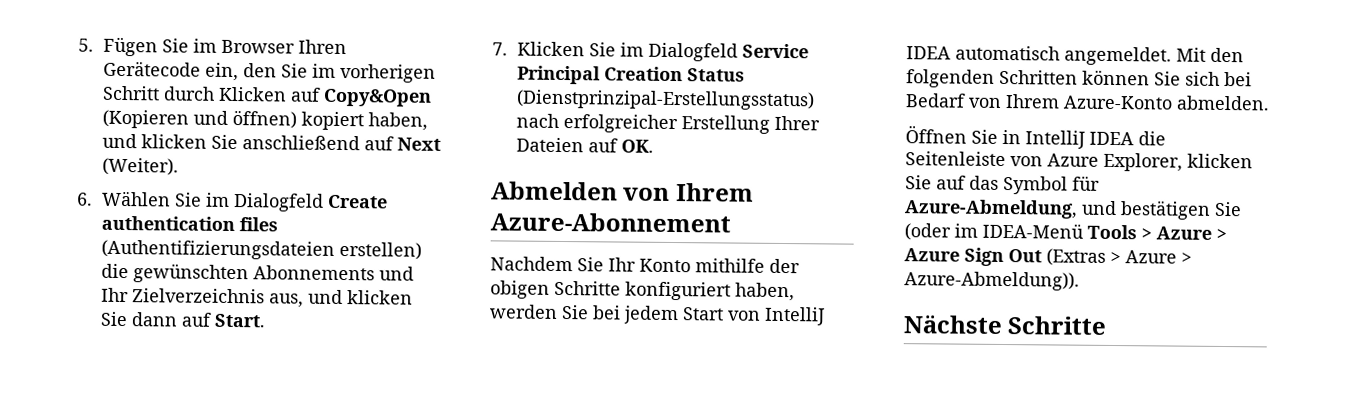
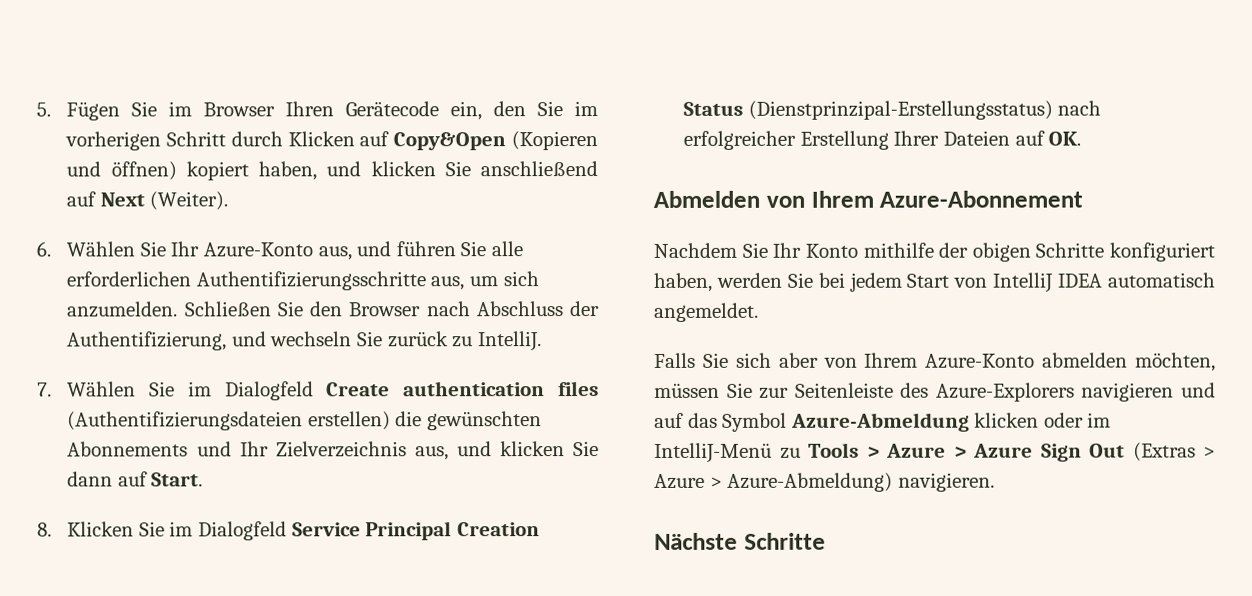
- 6. Wählen Sie im Dialogfeld Create authentication files (Authentifizierungsdateien erstellen) die gewünschten Abonnements und Ihr Zielverzeichnis aus, und klicken Sie dann auf Start.
+ 6. Wählen Sie Ihr Azure-Konto aus, und führen Sie alle erforderlichen Authentifizierungsschritte aus, um sich anzumelden. Schließen Sie den Browser nach Abschluss der Authentifizierung, und wechseln Sie zurück zu IntelliJ.
+ 7. Wählen Sie im Dialogfeld Create authentication files (Authentifizierungsdateien erstellen) die gewünschten Abonnements und Ihr Zielverzeichnis aus, und klicken Sie dann auf Start.
- 7. Klicken Sie im Dialogfeld Service Principal Creation Status (Dienstprinzipal-Erstellungsstatus) nach erfolgreicher Erstellung Ihrer Dateien auf OK.
+ 8. Klicken Sie im Dialogfeld Service Principal Creation Status (Dienstprinzipal-Erstellungsstatus) nach erfolgreicher Erstellung Ihrer Dateien auf OK.
- Nachdem Sie Ihr Konto mithilfe der obigen Schritte konfiguriert haben, werden Sie bei jedem Start von IntelliJ IDEA automatisch angemeldet. Mit den folgenden Schritten können Sie sich bei Bedarf von Ihrem Azure-Konto abmelden.
- Öffnen Sie in IntelliJ IDEA die Seitenleiste von Azure Explorer, klicken Sie auf das Symbol für Azure-Abmeldung, und bestätigen Sie (oder im IDEA-Menü Tools > Azure > Azure Sign Out (Extras > Azure > Azure-Abmeldung)).
+ Nachdem Sie Ihr Konto mithilfe der obigen Schritte konfiguriert haben, werden Sie bei jedem Start von IntelliJ IDEA automatisch angemeldet.
+ Falls Sie sich aber von Ihrem Azure-Konto abmelden möchten, müssen Sie zur Seitenleiste des Azure-Explorers navigieren und auf das Symbol Azure-Abmeldung klicken oder im IntelliJ-Menü zu Tools > Azure > Azure Sign Out (Extras > Azure > Azure-Abmeldung) navigieren.

